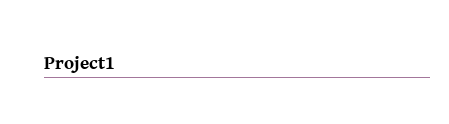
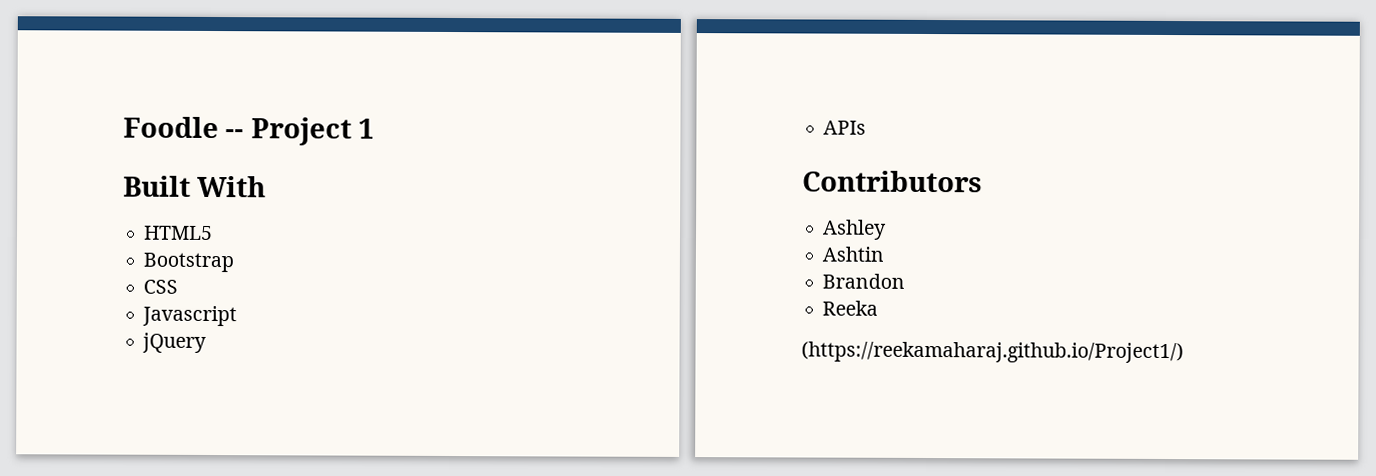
- Project1
+ Foodle -- Project 1
+ Built With
+ HTML5
+ Bootstrap
+ CSS
+ Javascript
+ jQuery
+ APIs
+ Contributors
+ Ashley
+ Ashtin
+ Brandon
+ Reeka
+ (https://reekamaharaj.github.io/Project1/)

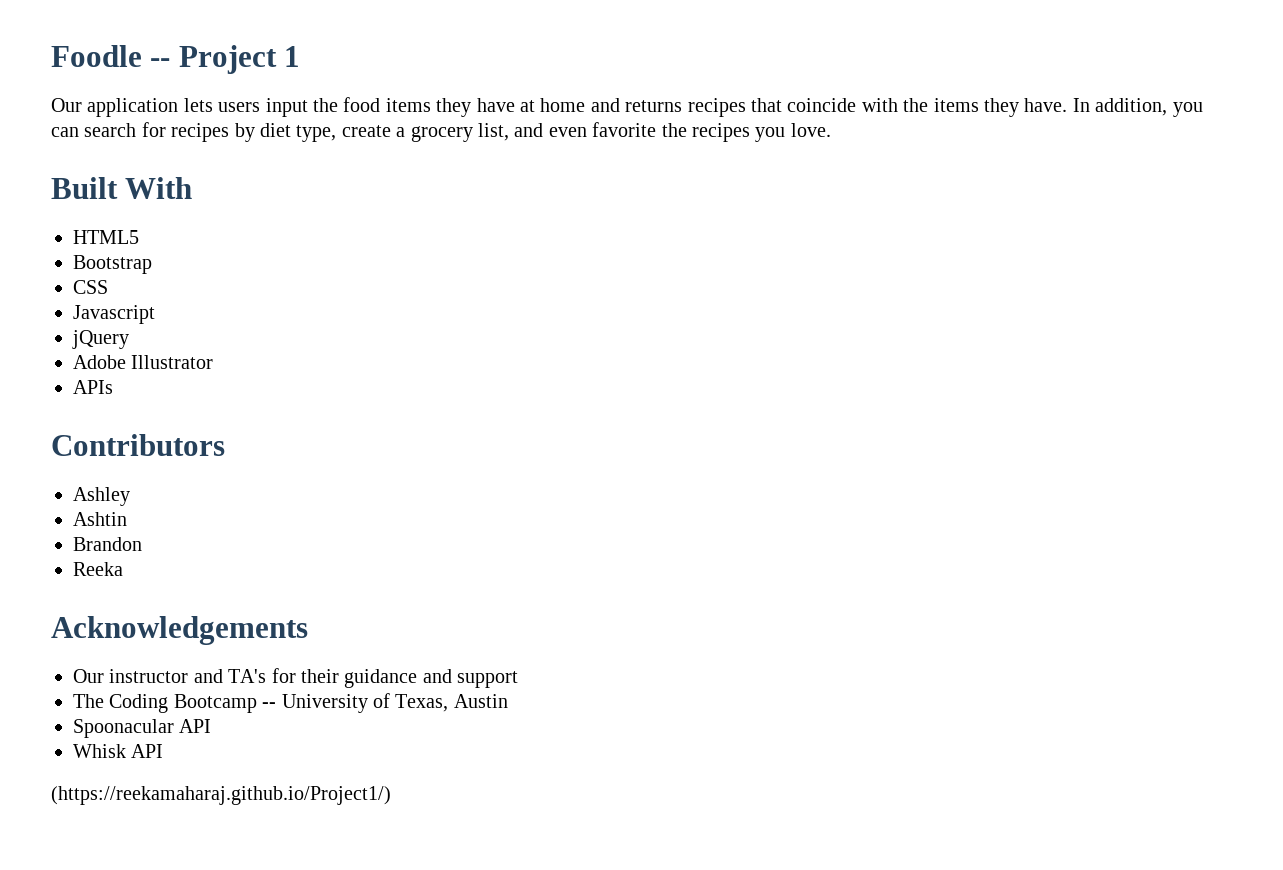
+ Our application lets users input the food items they have at home and returns recipes that coincide with the items they have. In addition, you can search for recipes by diet type, create a grocery list, and even favorite the recipes you love.
+ Adobe Illustrator
+ Acknowledgements
+ Our instructor and TA's for their guidance and support
+ The Coding Bootcamp -- University of Texas, Austin
+ Spoonacular API
+ Whisk API

